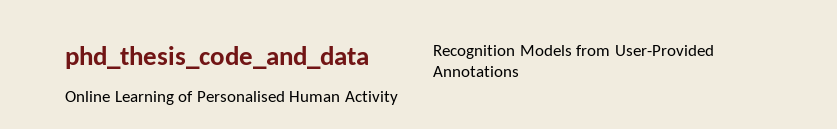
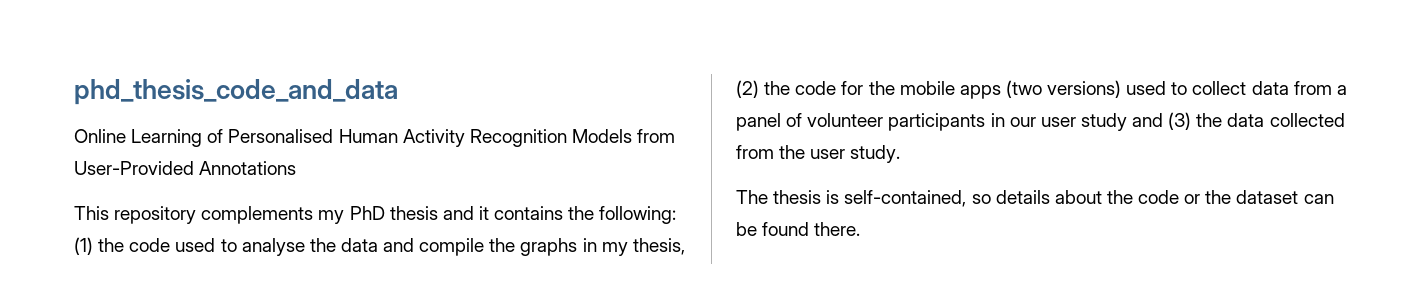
+ This repository complements my PhD thesis and it contains the following: (1) the code used to analyse the data and compile the graphs in my thesis, (2) the code for the mobile apps (two versions) used to collect data from a panel of volunteer participants in our user study and (3) the data collected from the user study.
+ The thesis is self-contained, so details about the code or the dataset can be found there.

